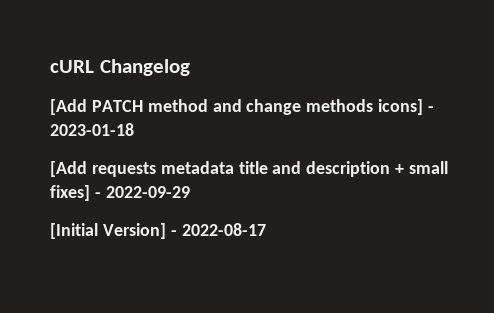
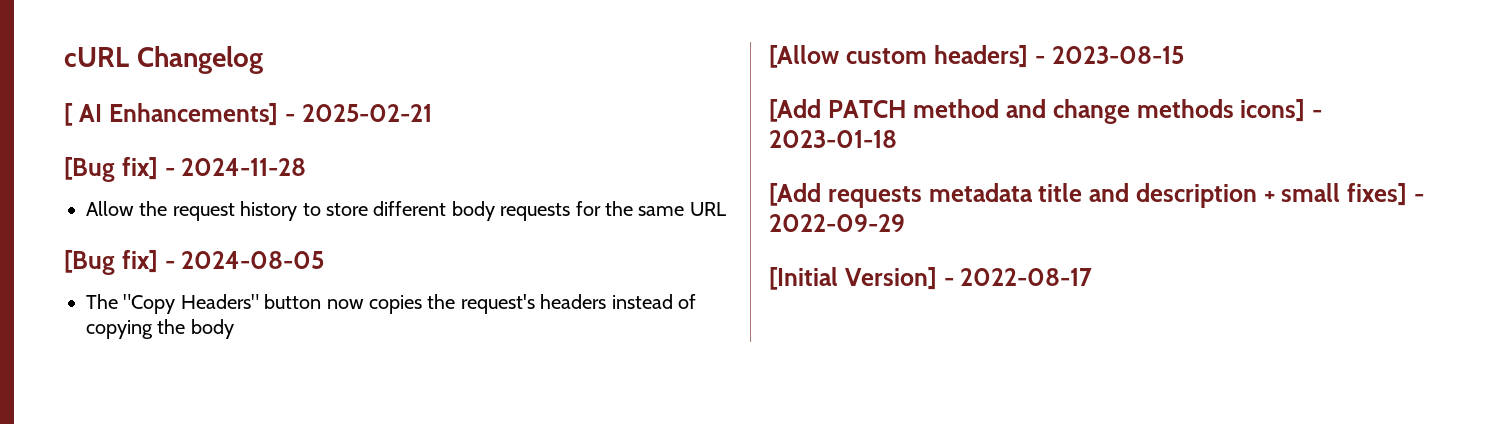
+ [ AI Enhancements] - 2025-02-21
+ [Bug fix] - 2024-11-28
+ Allow the request history to store different body requests for the same URL
+ [Bug fix] - 2024-08-05
+ The "Copy Headers" button now copies the request's headers instead of copying the body
+ [Allow custom headers] - 2023-08-15

